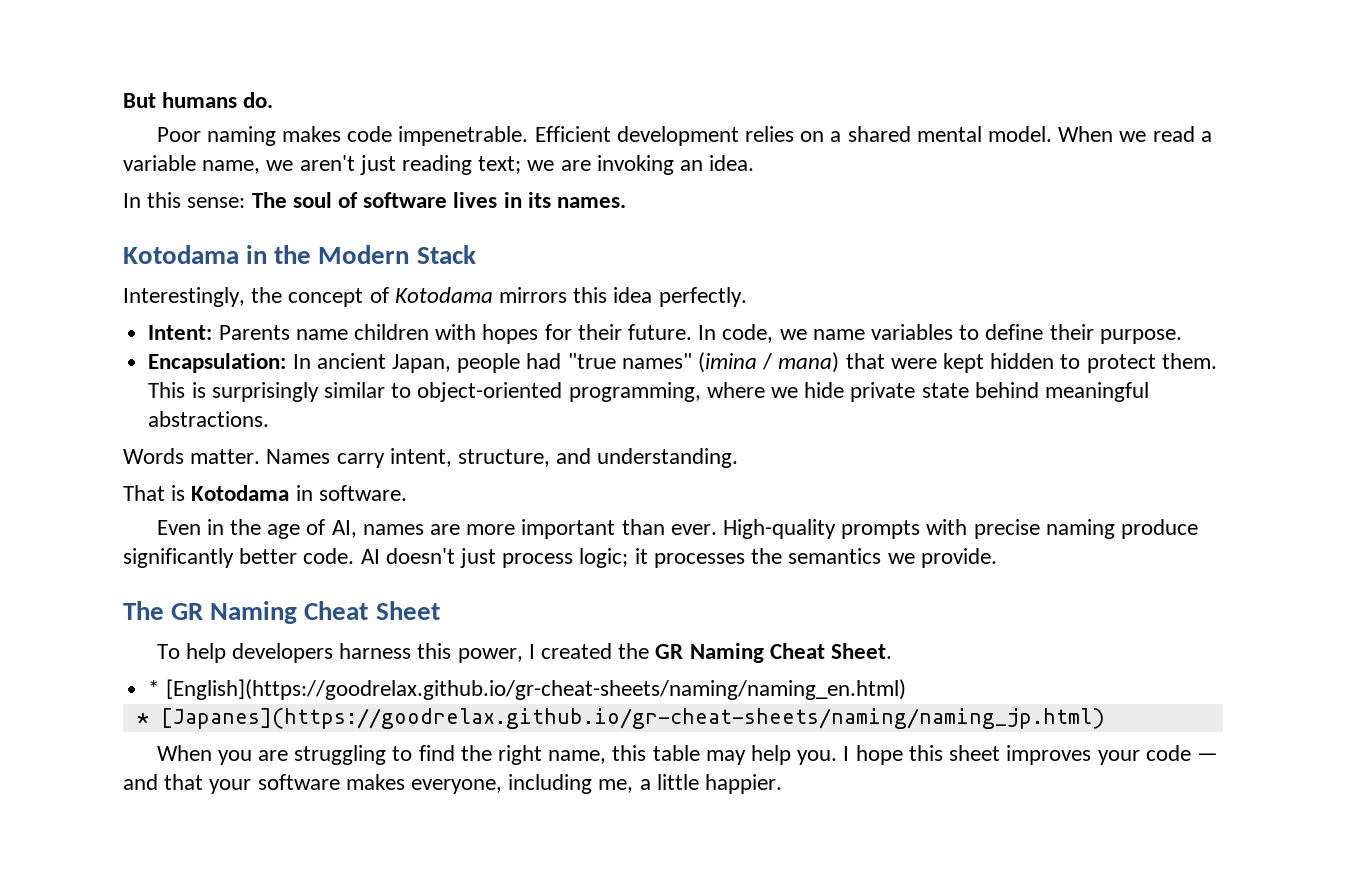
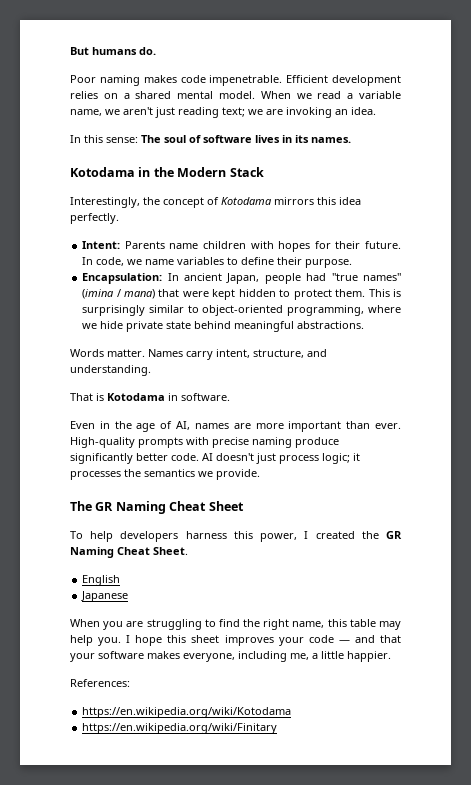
- * [English](https://goodrelax.github.io/gr-cheat-sheets/naming/naming_en.html)
- * [Japanes](https://goodrelax.github.io/gr-cheat-sheets/naming/naming_jp.html)
+ English
+ Japanese
+ References:
+ https://en.wikipedia.org/wiki/Kotodama
+ https://en.wikipedia.org/wiki/Finitary

